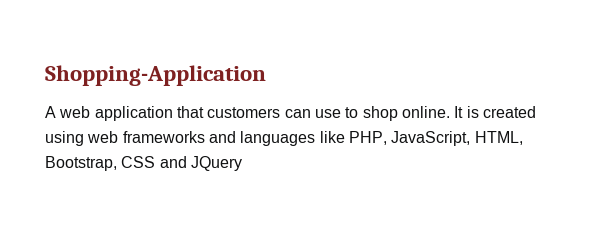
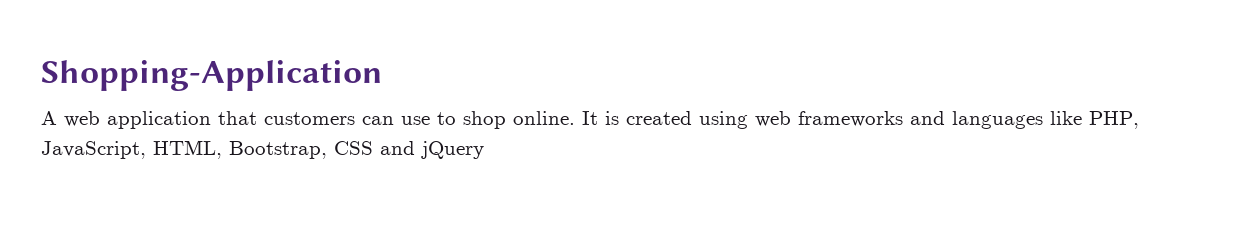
- It is created using web frameworks and languages like PHP, JavaScript, HTML, Bootstrap, CSS and JQuery
+ It is created using web frameworks and languages like PHP, JavaScript, HTML, Bootstrap, CSS and jQuery

